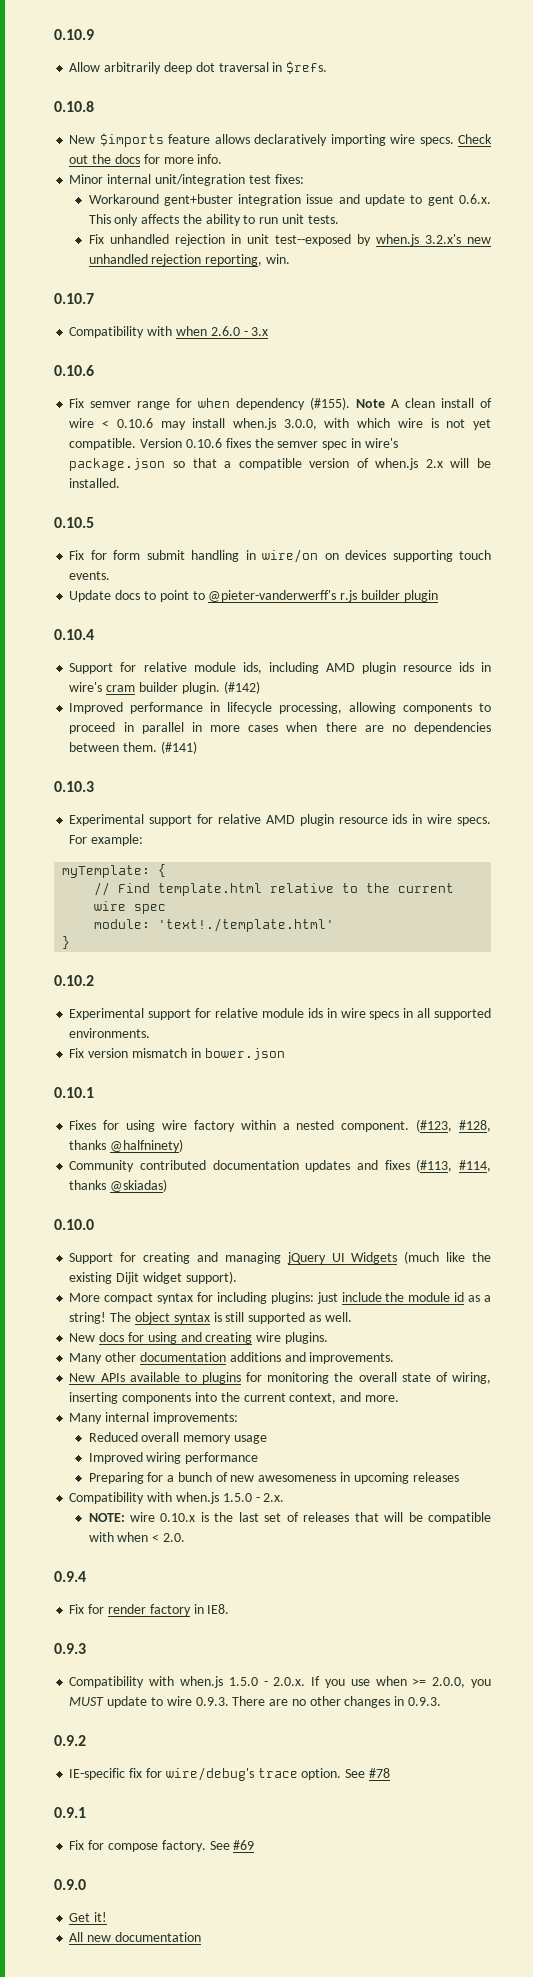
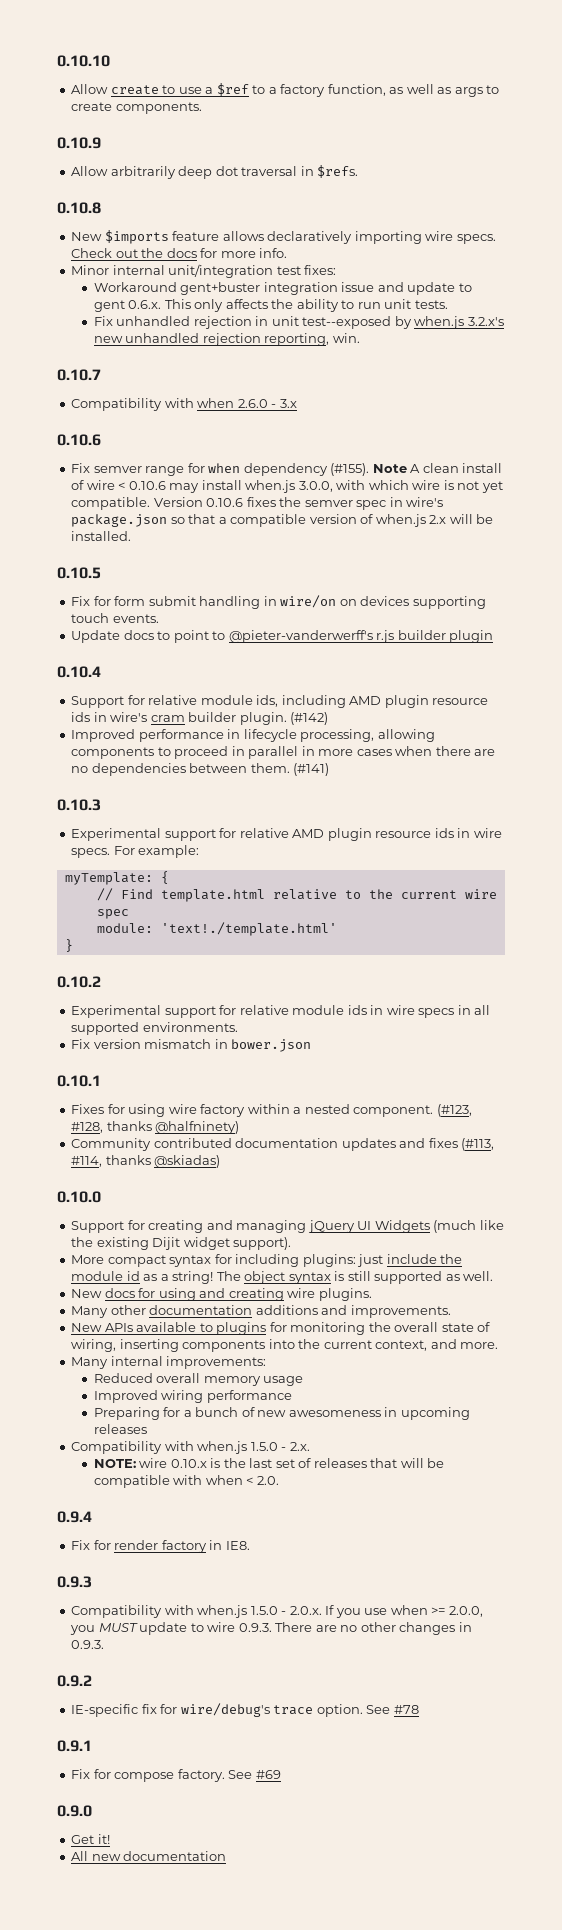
+ 0.10.10
+ Allow create to use a $ref to a factory function, as well as args to create components.

